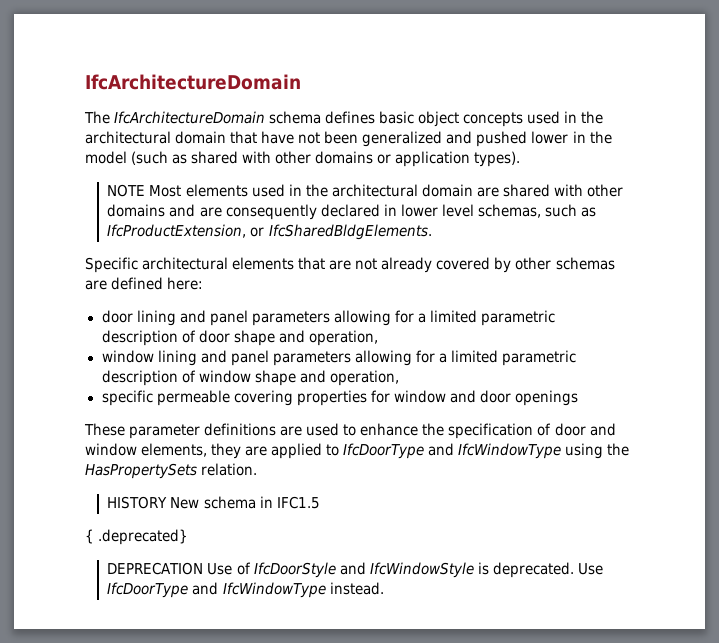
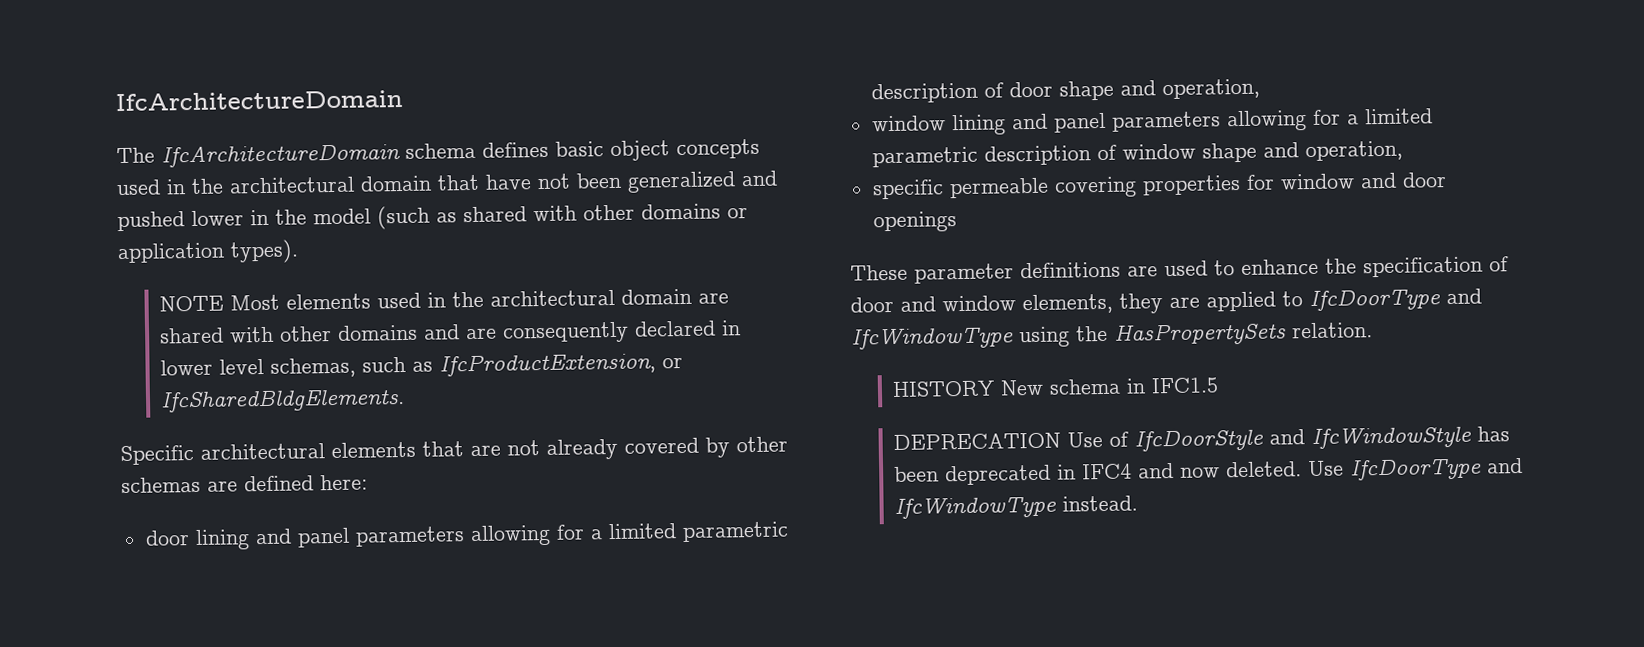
- { .deprecated}
- DEPRECATION Use of IfcDoorStyle and IfcWindowStyle is deprecated.
+ DEPRECATION Use of IfcDoorStyle and IfcWindowStyle has been deprecated in IFC4 and now deleted.

